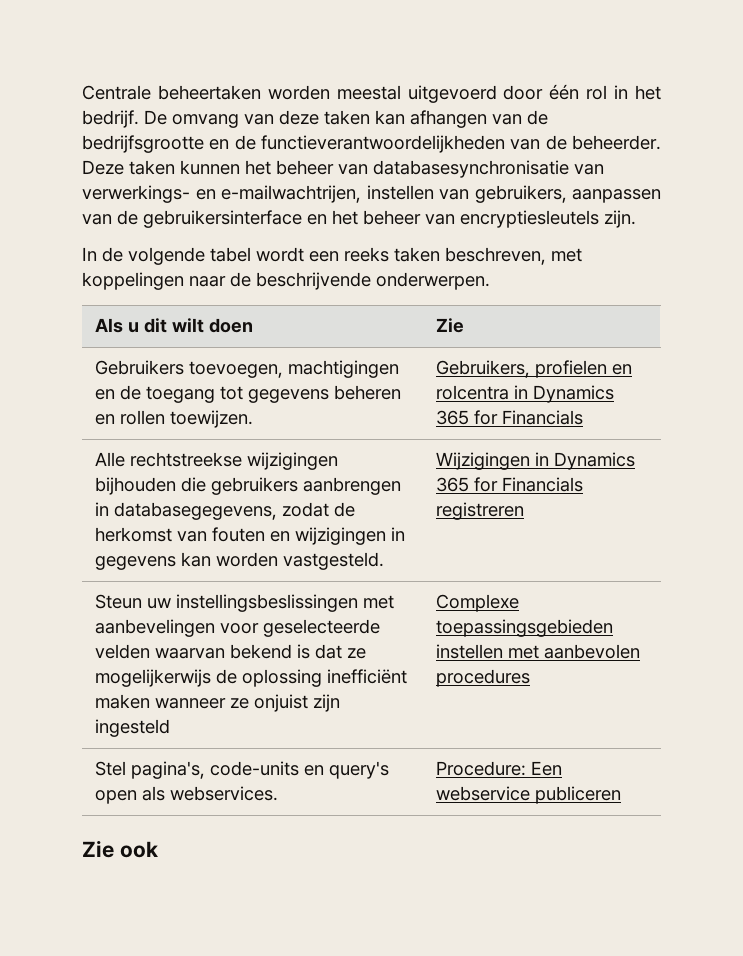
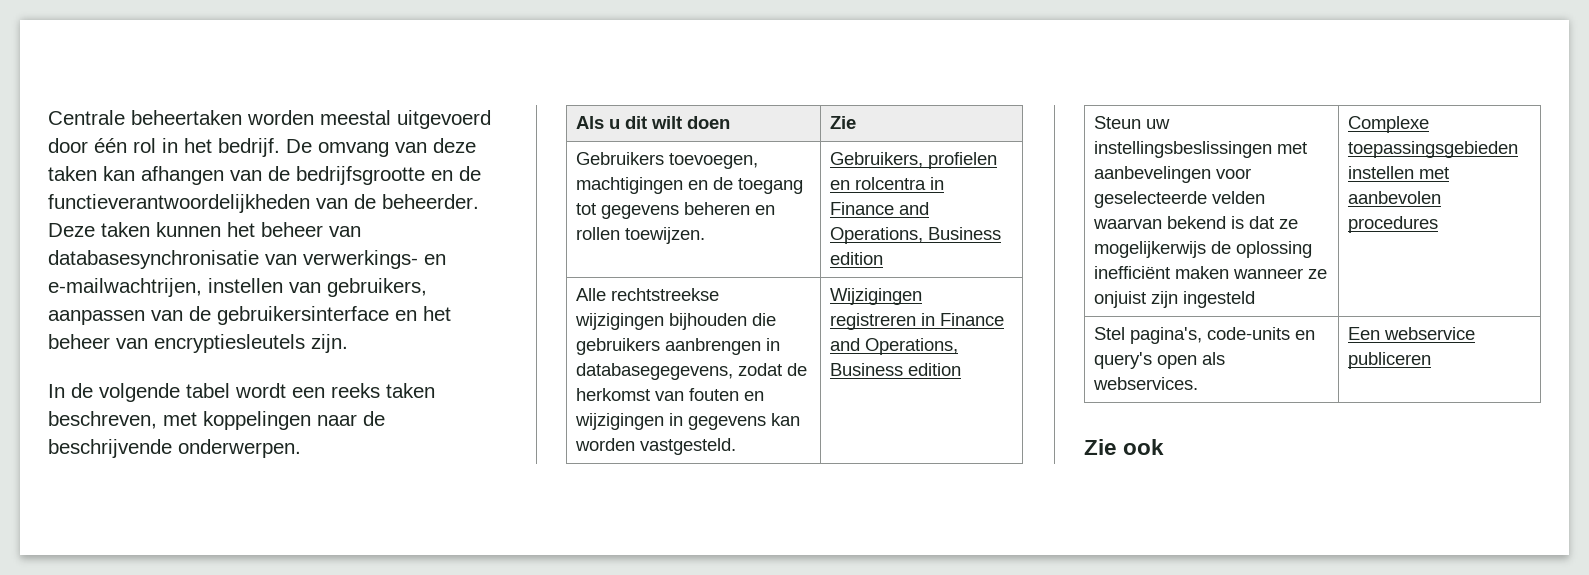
- Gebruikers toevoegen, machtigingen en de toegang tot gegevens beheren en rollen toewijzen. | Gebruikers, profielen en rolcentra in Dynamics 365 for Financials
+ Gebruikers toevoegen, machtigingen en de toegang tot gegevens beheren en rollen toewijzen. | Gebruikers, profielen en rolcentra in Finance and Operations, Business edition
- Alle rechtstreekse wijzigingen bijhouden die gebruikers aanbrengen in databasegegevens, zodat de herkomst van fouten en wijzigingen in gegevens kan worden vastgesteld. | Wijzigingen in Dynamics 365 for Financials registreren
+ Alle rechtstreekse wijzigingen bijhouden die gebruikers aanbrengen in databasegegevens, zodat de herkomst van fouten en wijzigingen in gegevens kan worden vastgesteld. | Wijzigingen registreren in Finance and Operations, Business edition
- Stel pagina's, code-units en query's open als webservices. | Procedure: Een webservice publiceren
+ Stel pagina's, code-units en query's open als webservices. | Een webservice publiceren

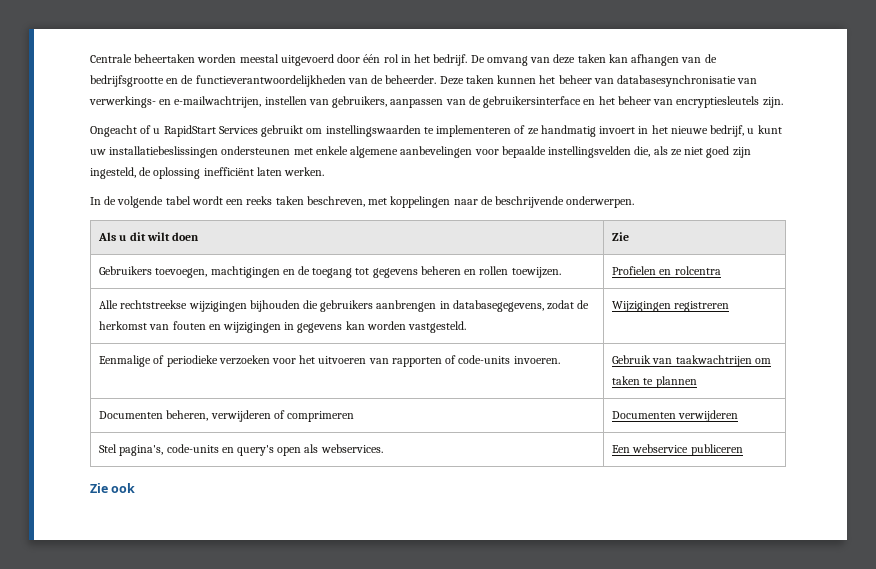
+ Ongeacht of u RapidStart Services gebruikt om instellingswaarden te implementeren of ze handmatig invoert in het nieuwe bedrijf, u kunt uw installatiebeslissingen ondersteunen met enkele algemene aanbevelingen voor bepaalde instellingsvelden die, als ze niet goed zijn ingesteld, de oplossing inefficiënt laten werken.
- Gebruikers toevoegen, machtigingen en de toegang tot gegevens beheren en rollen toewijzen. | Gebruikers, profielen en rolcentra in Finance and Operations, Business edition
+ Gebruikers toevoegen, machtigingen en de toegang tot gegevens beheren en rollen toewijzen. | Profielen en rolcentra
- Alle rechtstreekse wijzigingen bijhouden die gebruikers aanbrengen in databasegegevens, zodat de herkomst van fouten en wijzigingen in gegevens kan worden vastgesteld. | Wijzigingen registreren in Finance and Operations, Business edition
- Steun uw instellingsbeslissingen met aanbevelingen voor geselecteerde velden waarvan bekend is dat ze mogelijkerwijs de oplossing inefficiënt maken wanneer ze onjuist zijn ingesteld | Complexe toepassingsgebieden instellen met aanbevolen procedures
+ Alle rechtstreekse wijzigingen bijhouden die gebruikers aanbrengen in databasegegevens, zodat de herkomst van fouten en wijzigingen in gegevens kan worden vastgesteld. | Wijzigingen registreren
+ Eenmalige of periodieke verzoeken voor het uitvoeren van rapporten of code-units invoeren. | Gebruik van taakwachtrijen om taken te plannen
+ Documenten beheren, verwijderen of comprimeren | Documenten verwijderen

